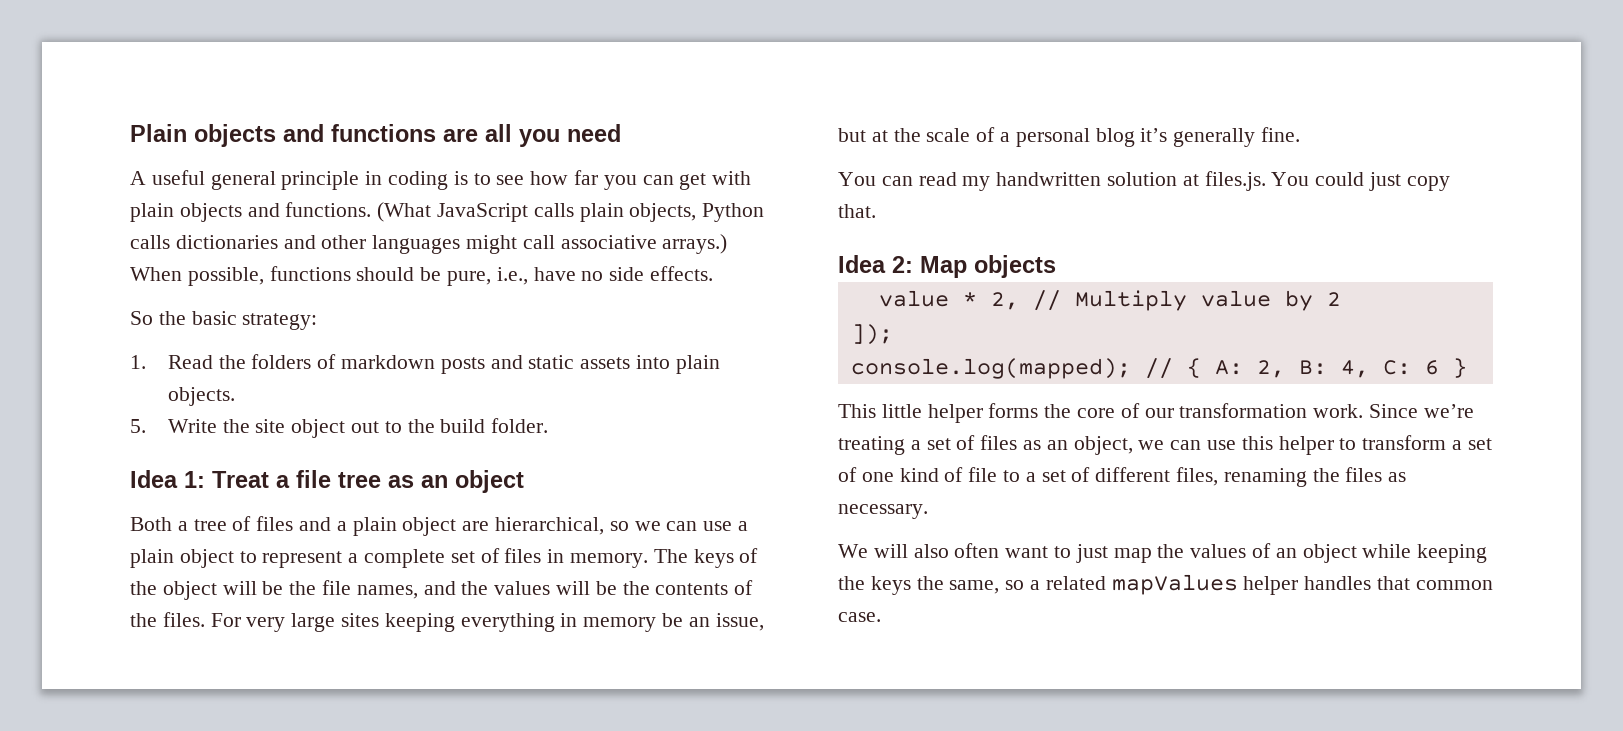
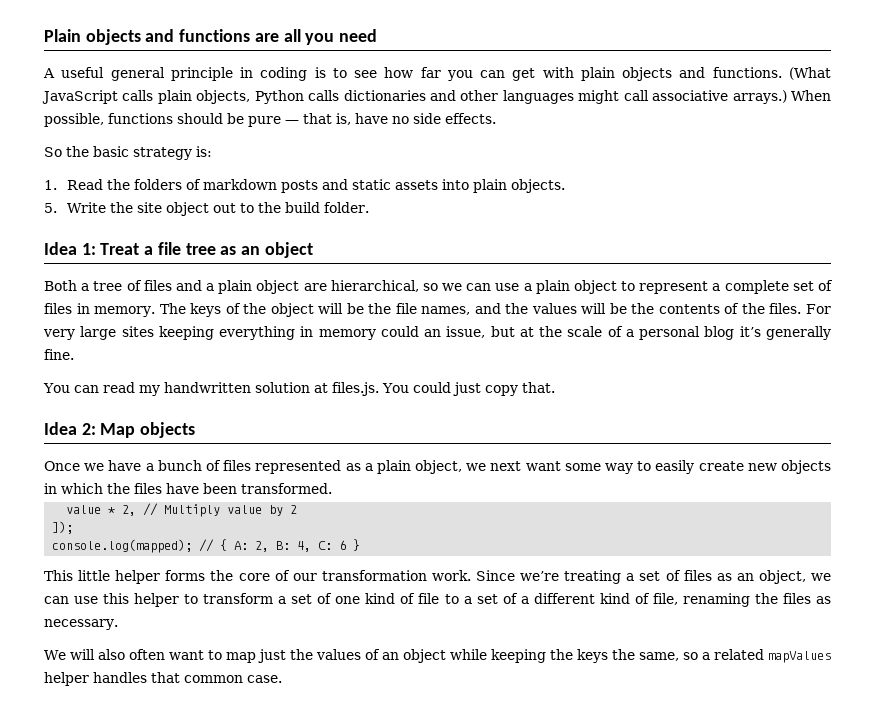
- When possible, functions should be pure, i.e., have no side effects.
+ When possible, functions should be pure — that is, have no side effects.
- So the basic strategy:
+ So the basic strategy is:
- For very large sites keeping everything in memory be an issue, but at the scale of a personal blog it’s generally fine.
+ For very large sites keeping everything in memory could an issue, but at the scale of a personal blog it’s generally fine.
+ Once we have a bunch of files represented as a plain object, we next want some way to easily create new objects in which the files have been transformed.
- Since we’re treating a set of files as an object, we can use this helper to transform a set of one kind of file to a set of different files, renaming the files as necessary.
+ Since we’re treating a set of files as an object, we can use this helper to transform a set of one kind of file to a set of a different kind of file, renaming the files as necessary.
- We will also often want to just map the values of an object while keeping the keys the same, so a related mapValues helper handles that common case.
+ We will also often want to map just the values of an object while keeping the keys the same, so a related mapValues helper handles that common case.

